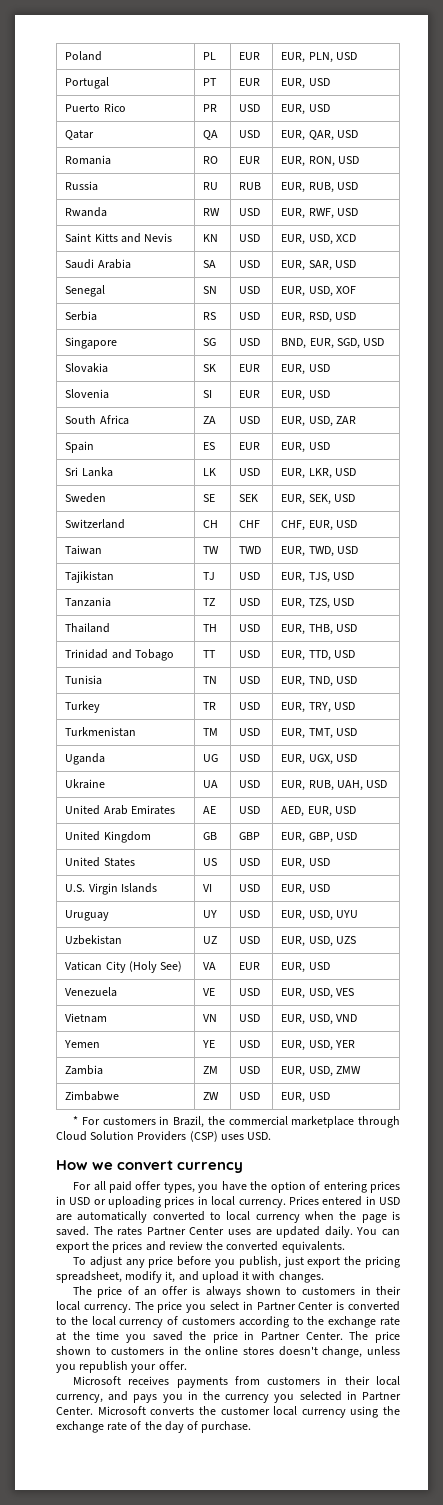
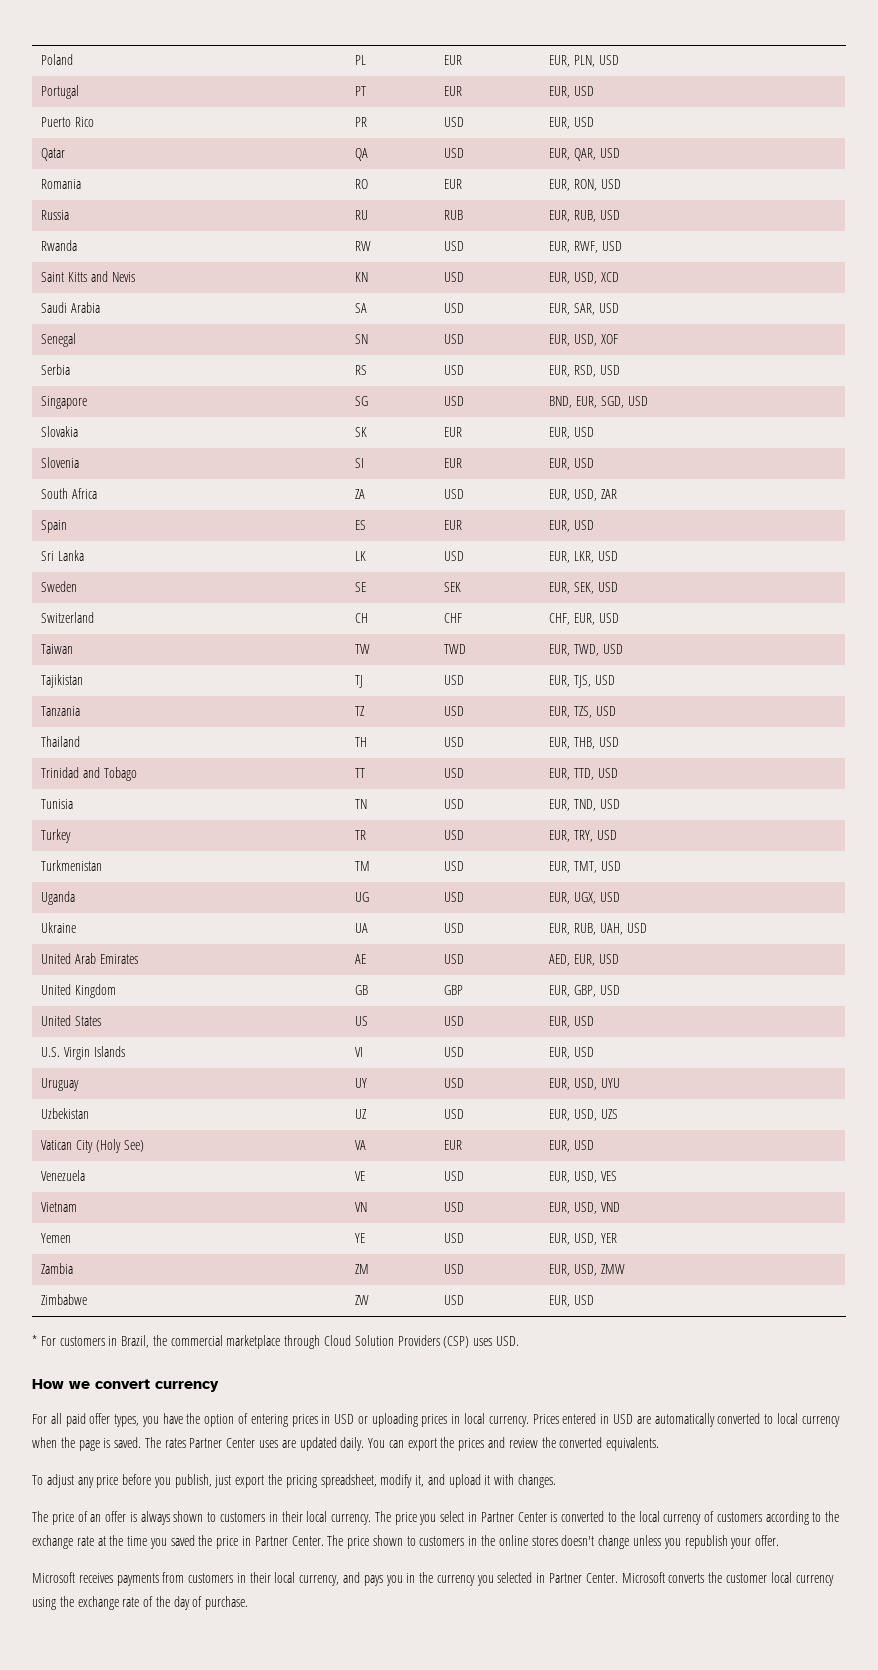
- The price shown to customers in the online stores doesn't change, unless you republish your offer.
+ The price shown to customers in the online stores doesn't change unless you republish your offer.

